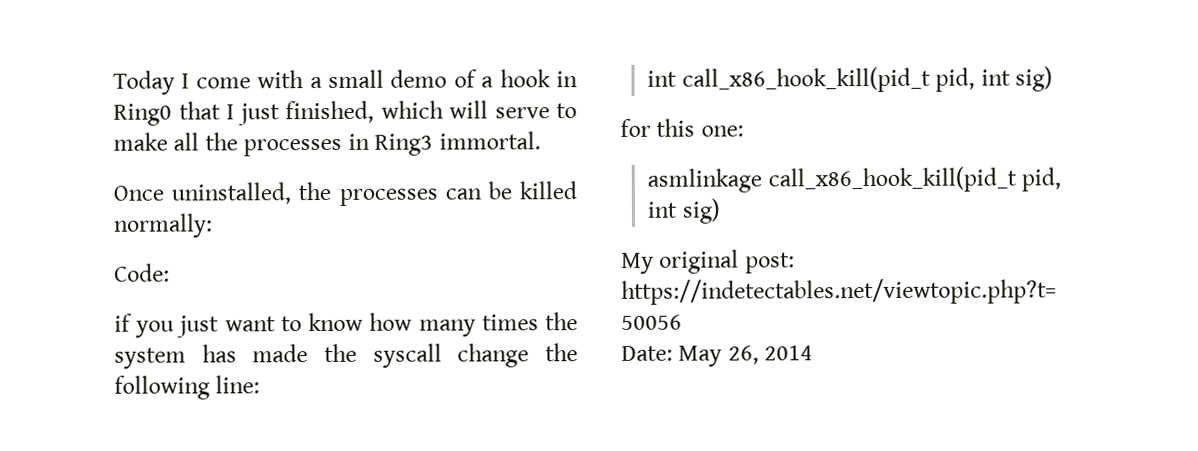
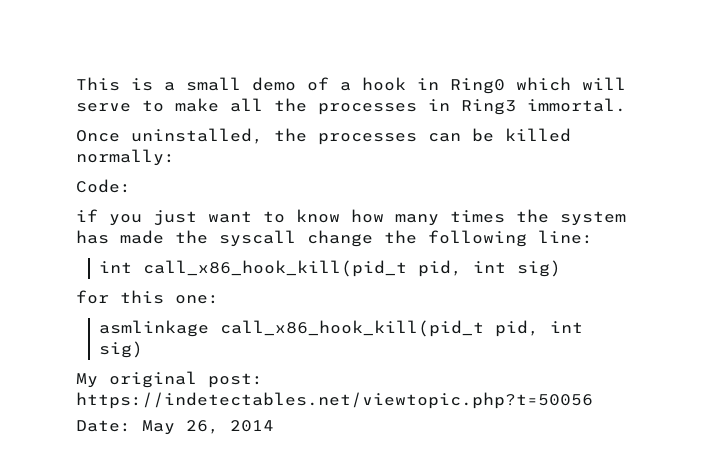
- Today I come with a small demo of a hook in Ring0 that I just finished, which will serve to make all the processes in Ring3 immortal.
+ This is a small demo of a hook in Ring0 which will serve to make all the processes in Ring3 immortal.

